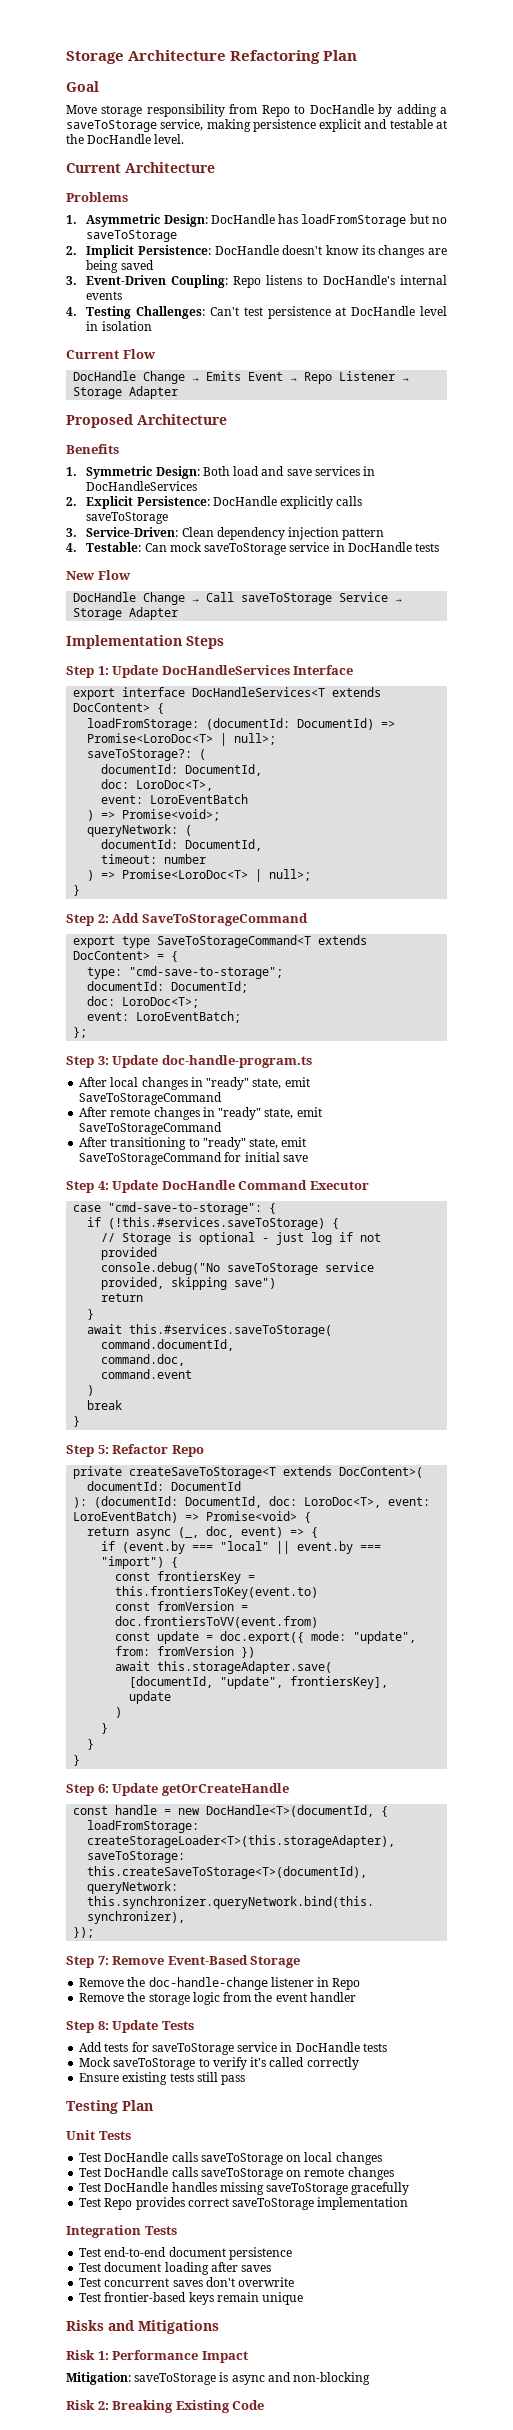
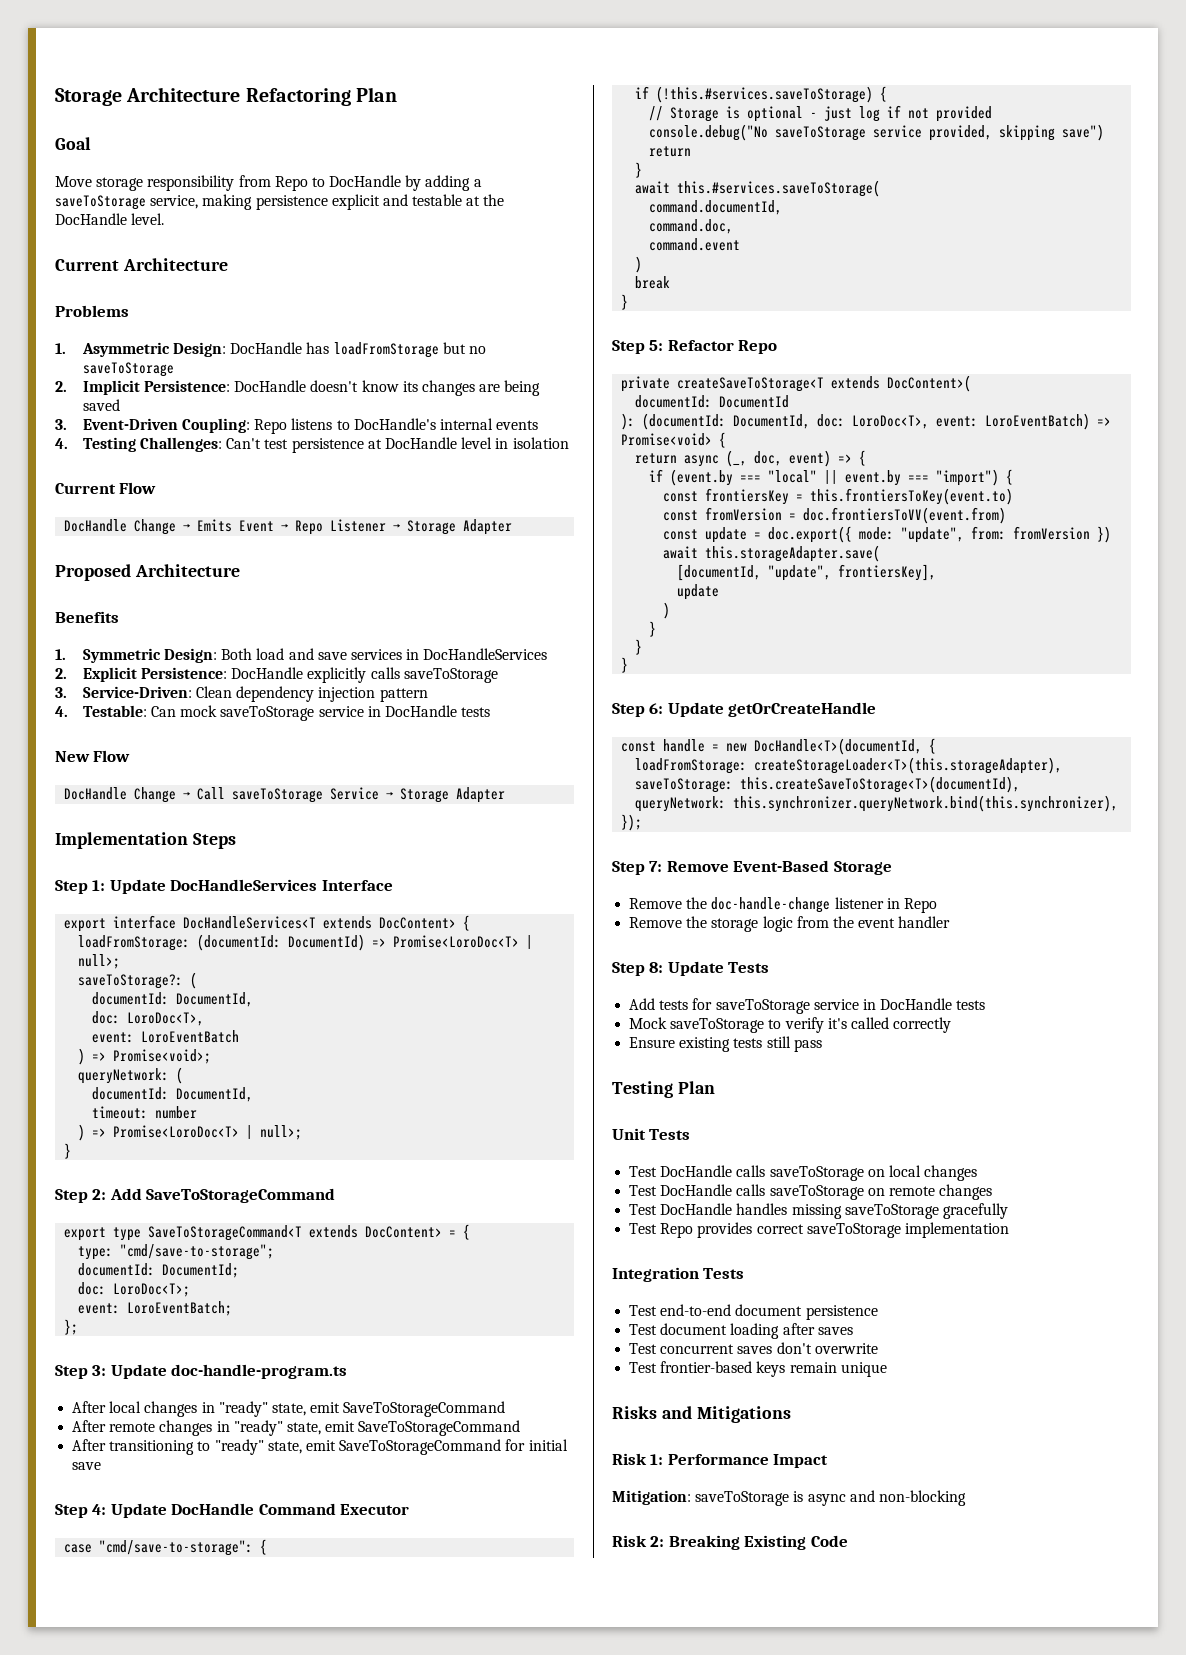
- type: "cmd-save-to-storage";
+ type: "cmd/save-to-storage";
- case "cmd-save-to-storage": {
+ case "cmd/save-to-storage": {

